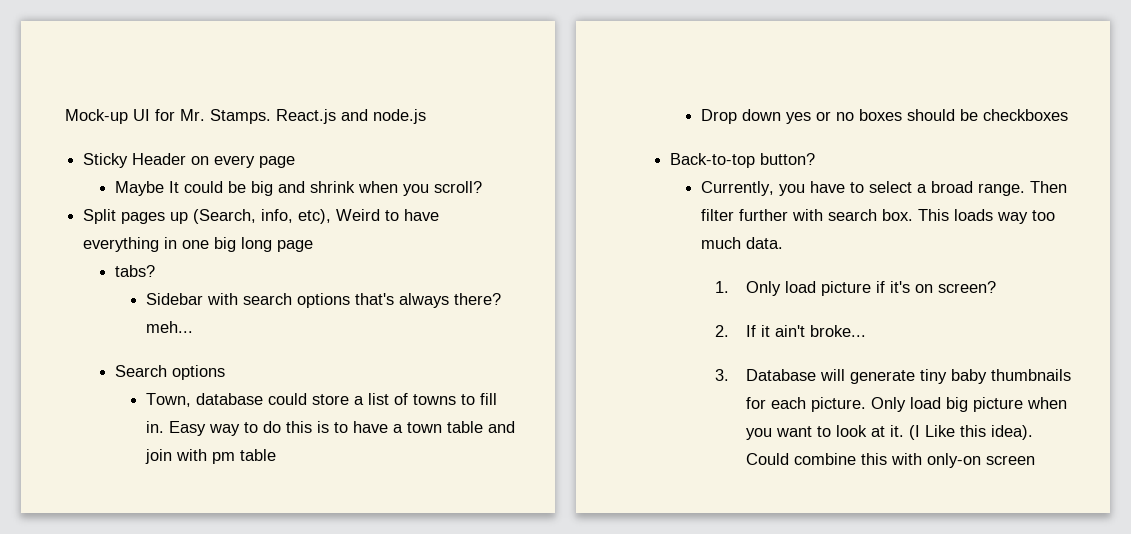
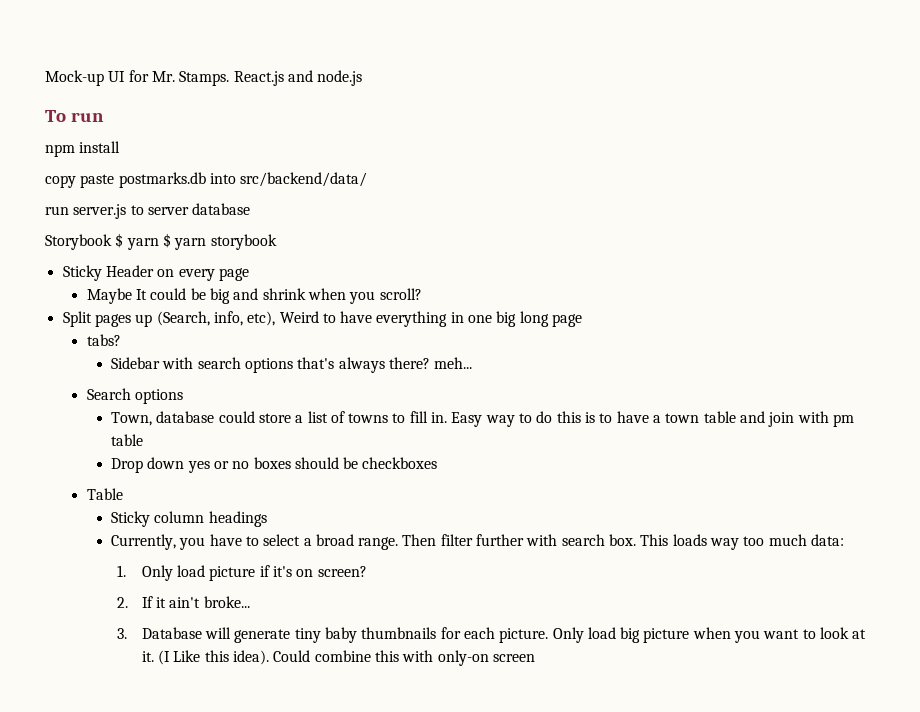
+ To run
+ npm install
+ copy paste postmarks.db into src/backend/data/
+ run server.js to server database
+ Storybook $ yarn $ yarn storybook
- Back-to-top button?
+ Table
+ Sticky column headings
- This loads way too much data.
+ This loads way too much data:

